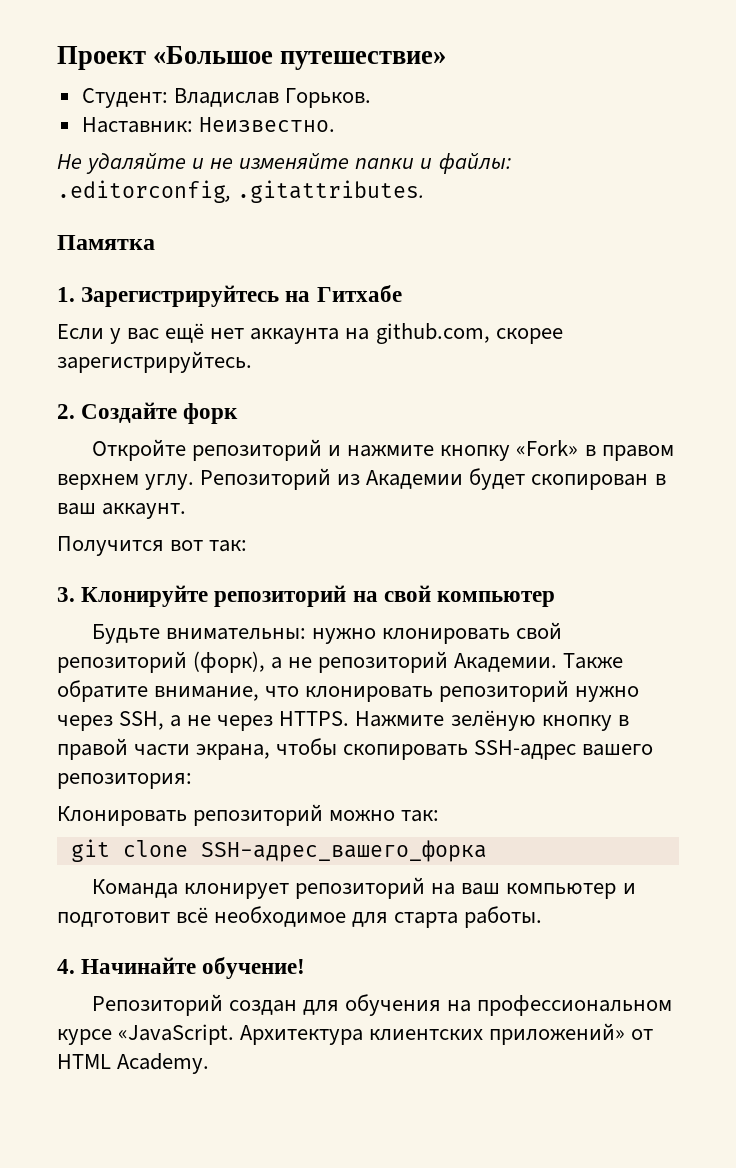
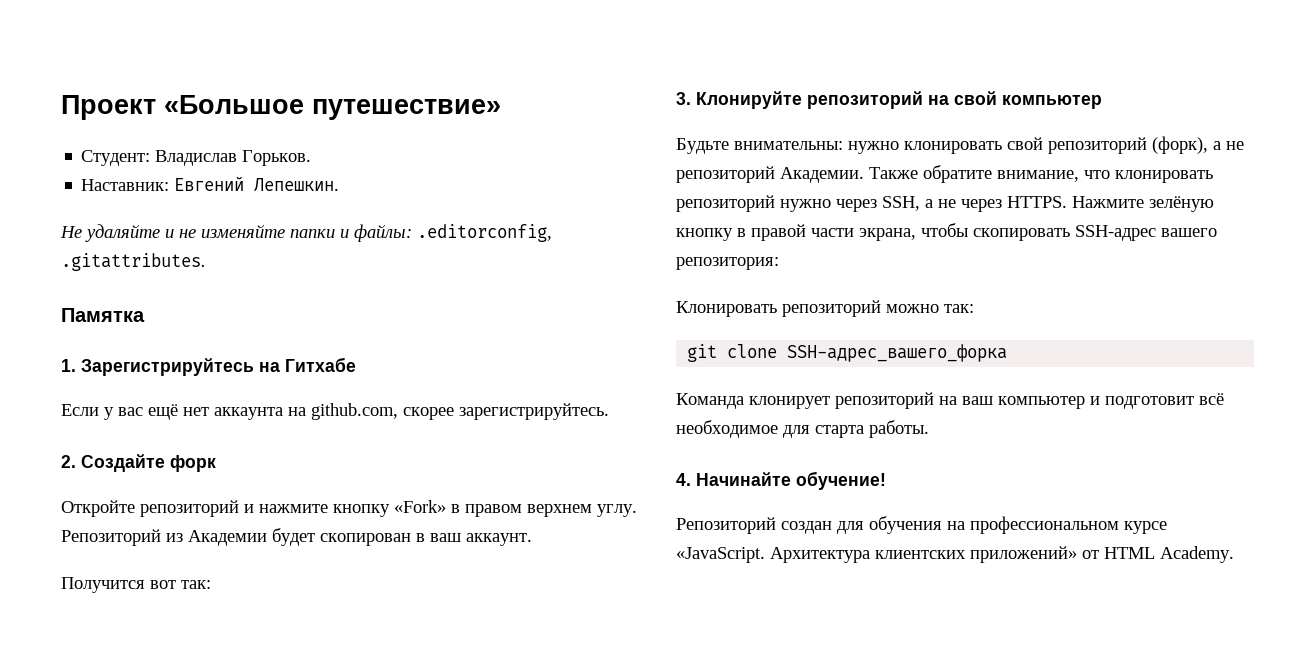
- Наставник: Неизвестно.
+ Наставник: Евгений Лепешкин.

